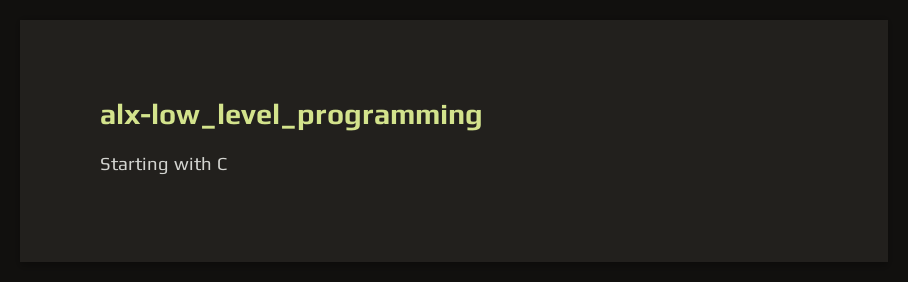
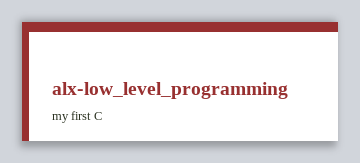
- Starting with C
+ my first C

